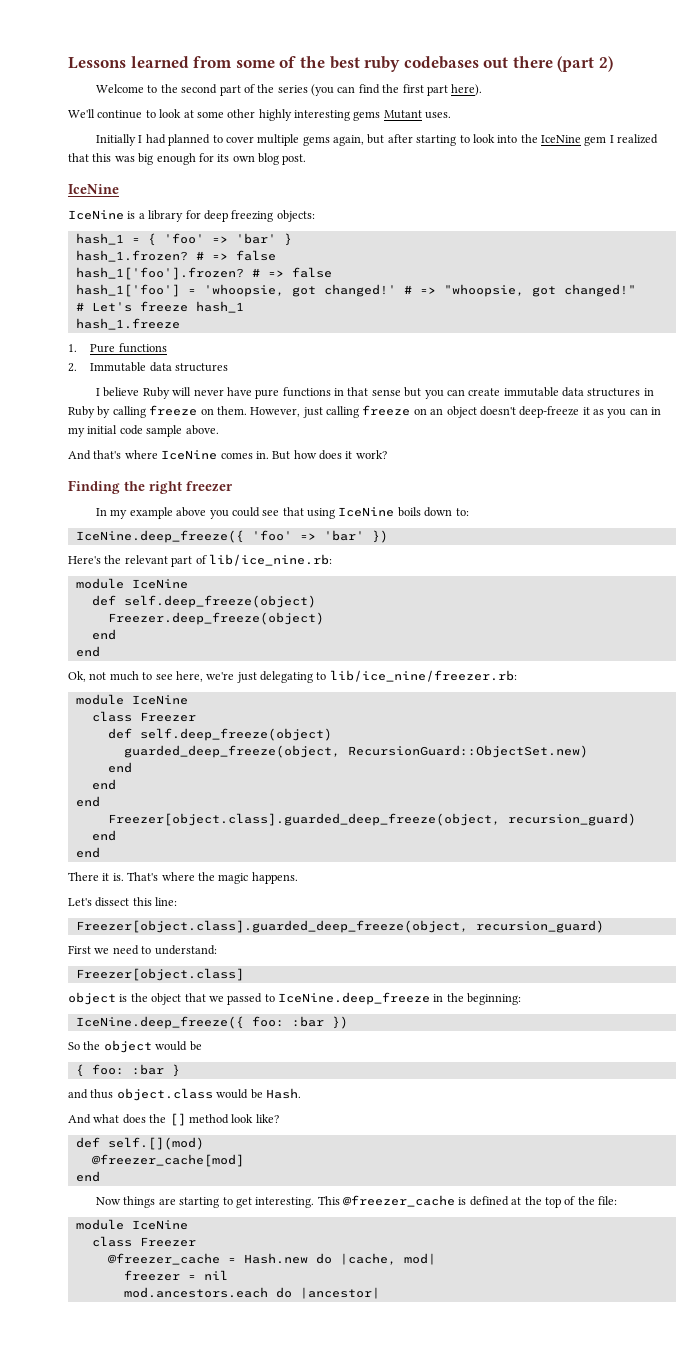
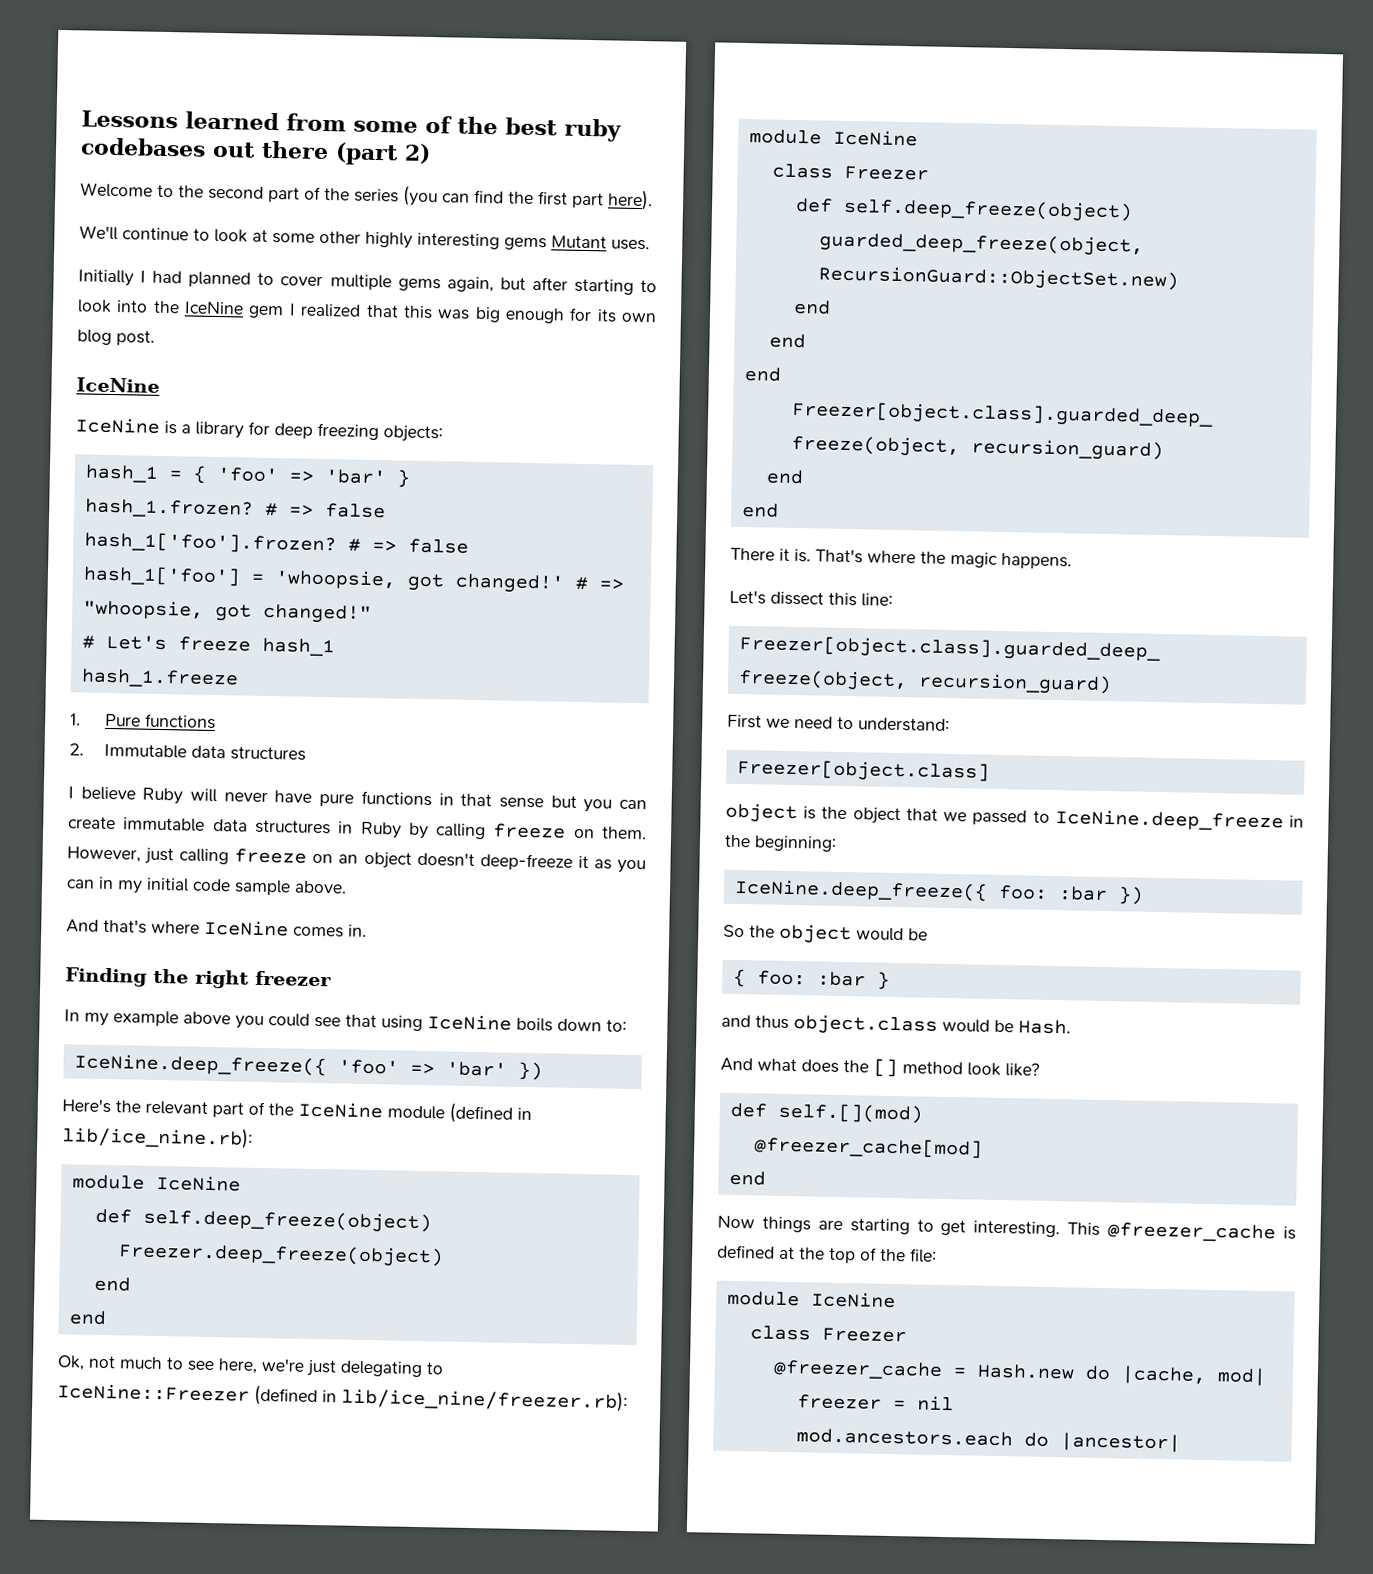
- But how does it work?
- Here's the relevant part of lib/ice_nine.rb:
+ Here's the relevant part of the IceNine module (defined in lib/ice_nine.rb):
- Ok, not much to see here, we're just delegating to lib/ice_nine/freezer.rb:
+ Ok, not much to see here, we're just delegating to IceNine::Freezer (defined in lib/ice_nine/freezer.rb):

